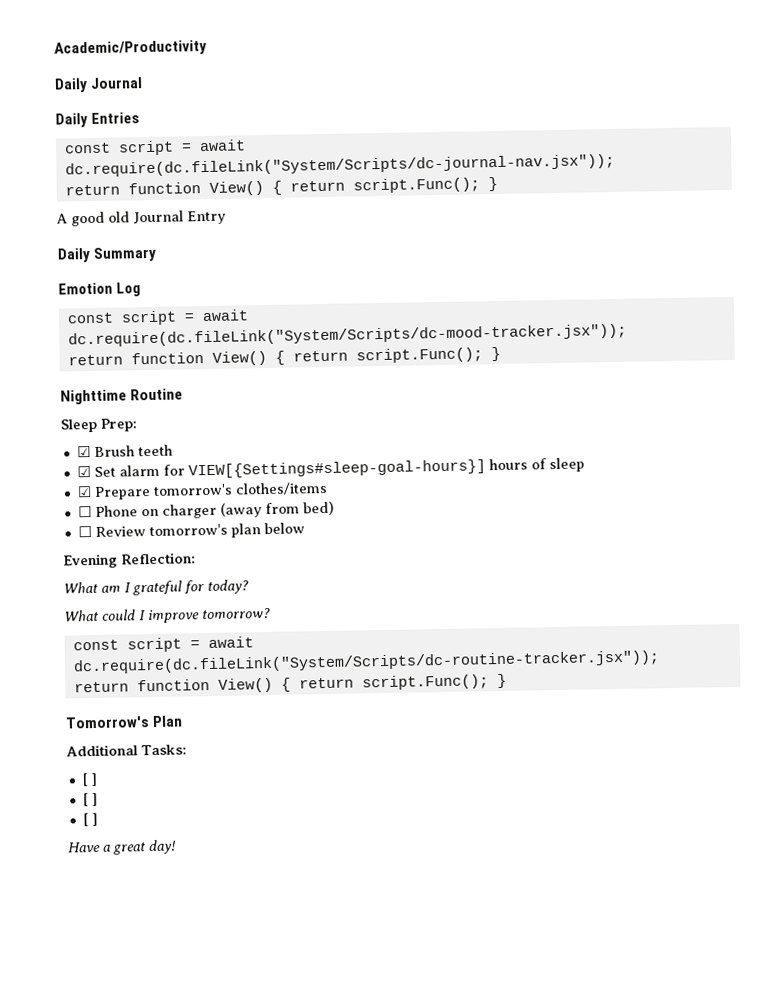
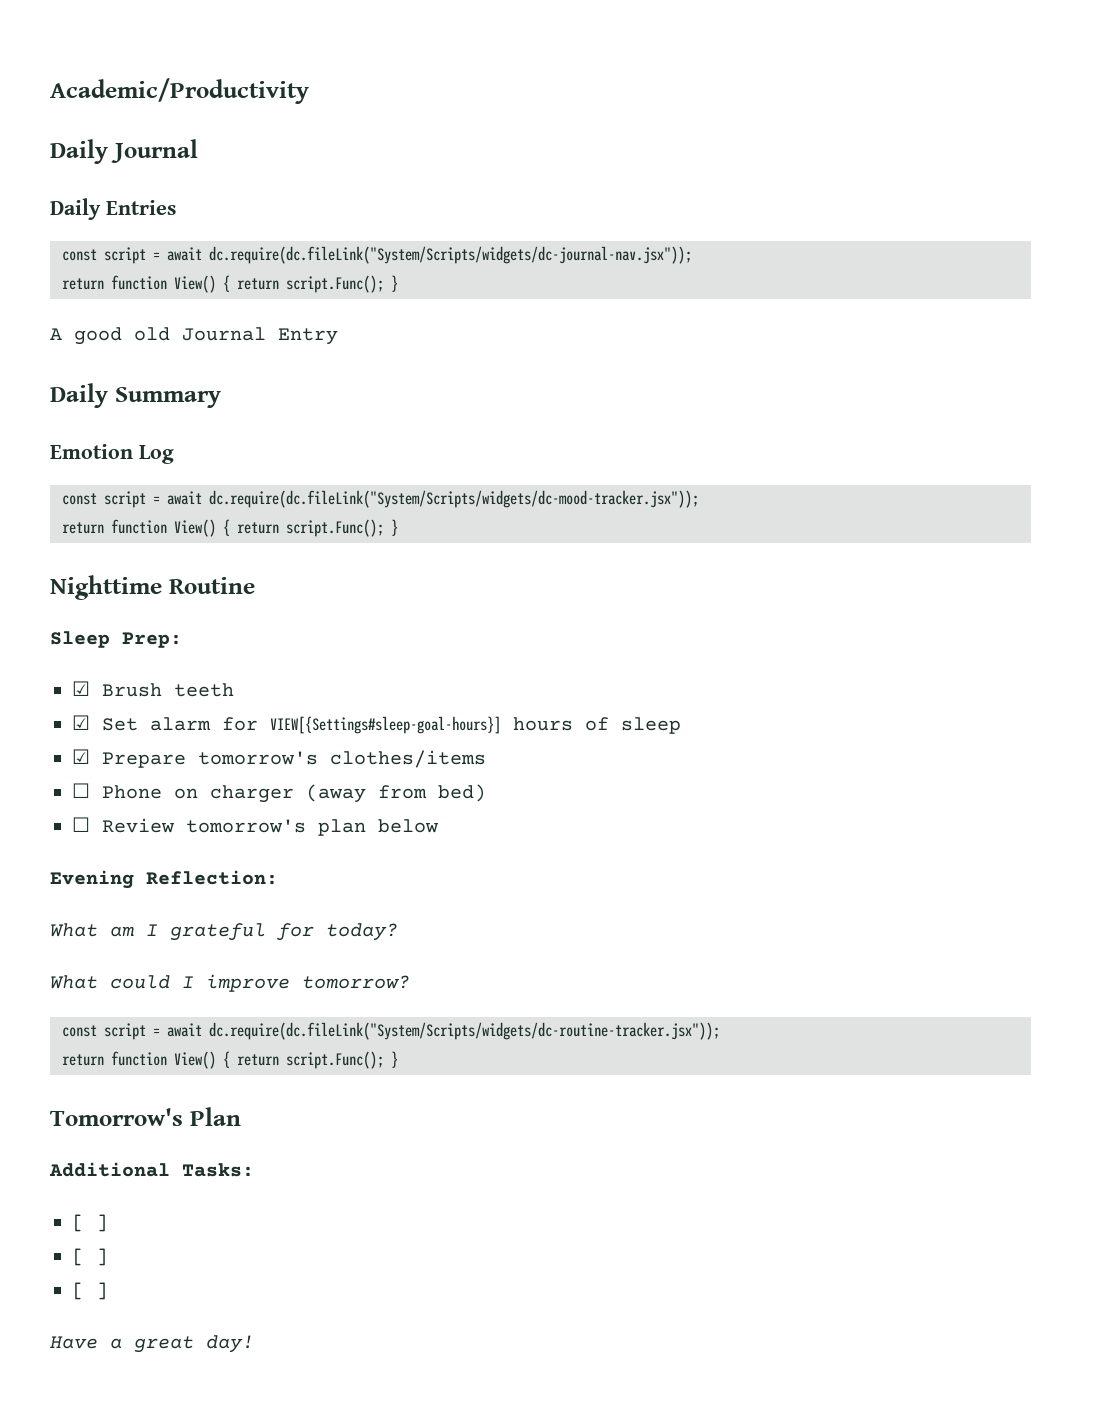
- const script = await dc.require(dc.fileLink("System/Scripts/dc-journal-nav.jsx"));
+ const script = await dc.require(dc.fileLink("System/Scripts/widgets/dc-journal-nav.jsx"));
- const script = await dc.require(dc.fileLink("System/Scripts/dc-mood-tracker.jsx"));
+ const script = await dc.require(dc.fileLink("System/Scripts/widgets/dc-mood-tracker.jsx"));
- const script = await dc.require(dc.fileLink("System/Scripts/dc-routine-tracker.jsx"));
+ const script = await dc.require(dc.fileLink("System/Scripts/widgets/dc-routine-tracker.jsx"));

